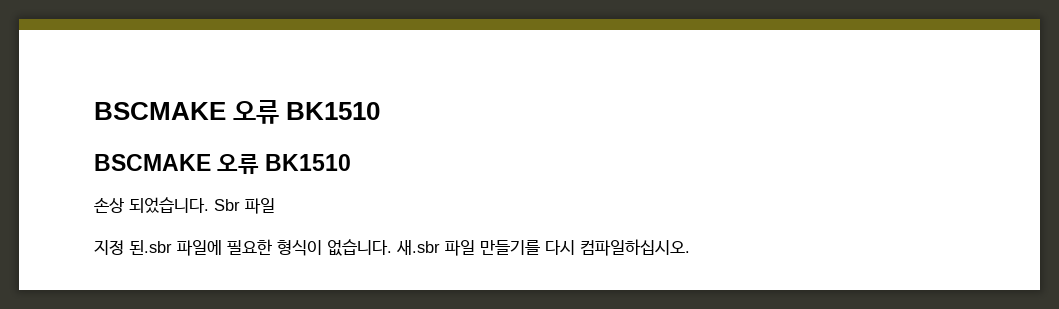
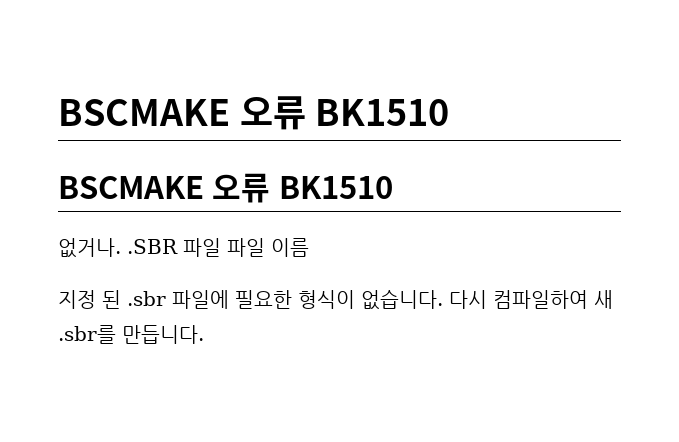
- 손상 되었습니다. Sbr 파일
+ 없거나. .SBR 파일 파일 이름
- 지정 된.sbr 파일에 필요한 형식이 없습니다.
+ 지정 된 .sbr 파일에 필요한 형식이 없습니다.
- 새.sbr 파일 만들기를 다시 컴파일하십시오.
+ 다시 컴파일하여 새 .sbr를 만듭니다.

